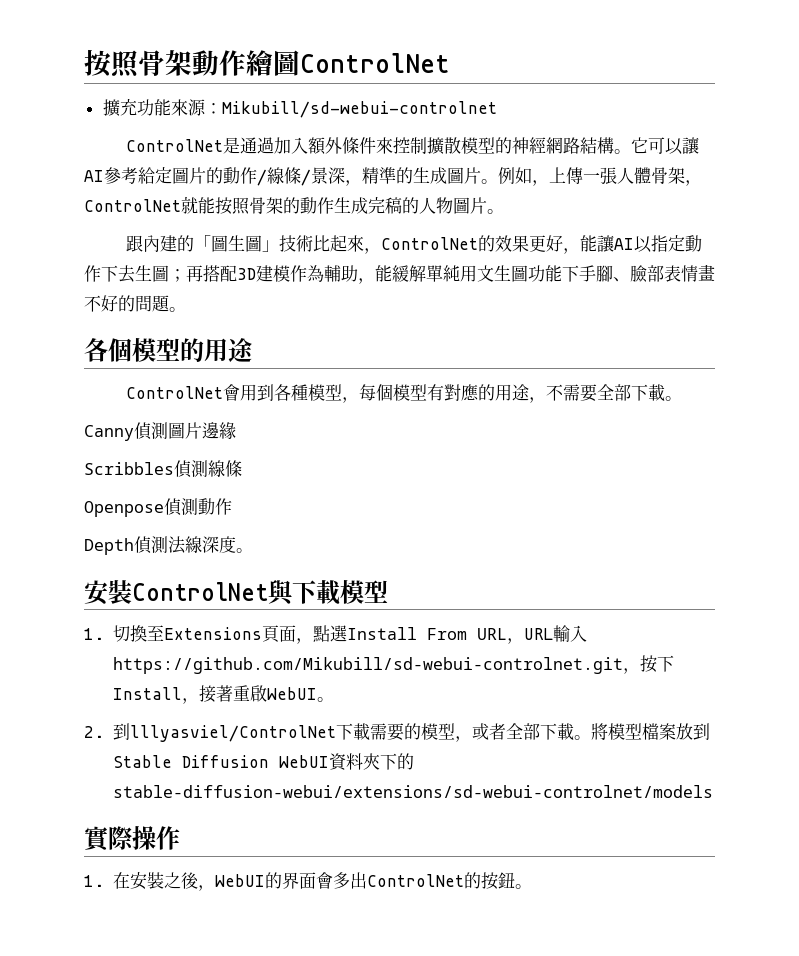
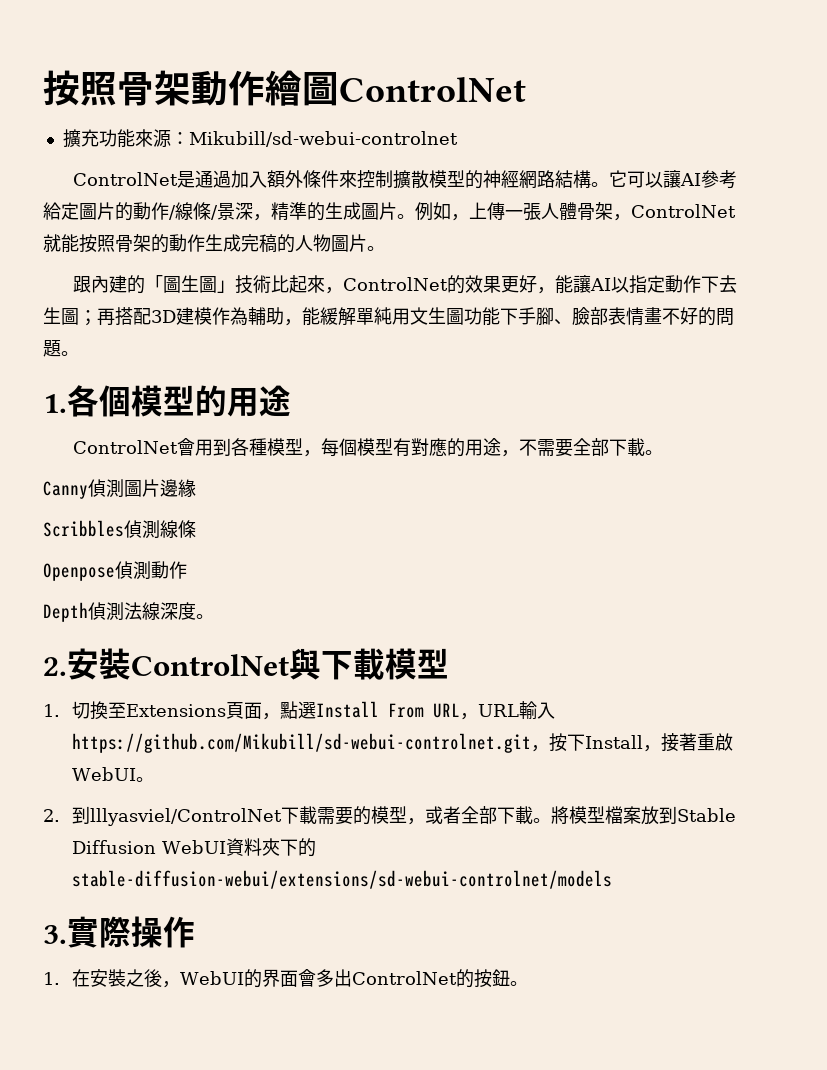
- 各個模型的用途
+ 1.各個模型的用途
- 安裝ControlNet與下載模型
+ 2.安裝ControlNet與下載模型
- 實際操作
+ 3.實際操作

